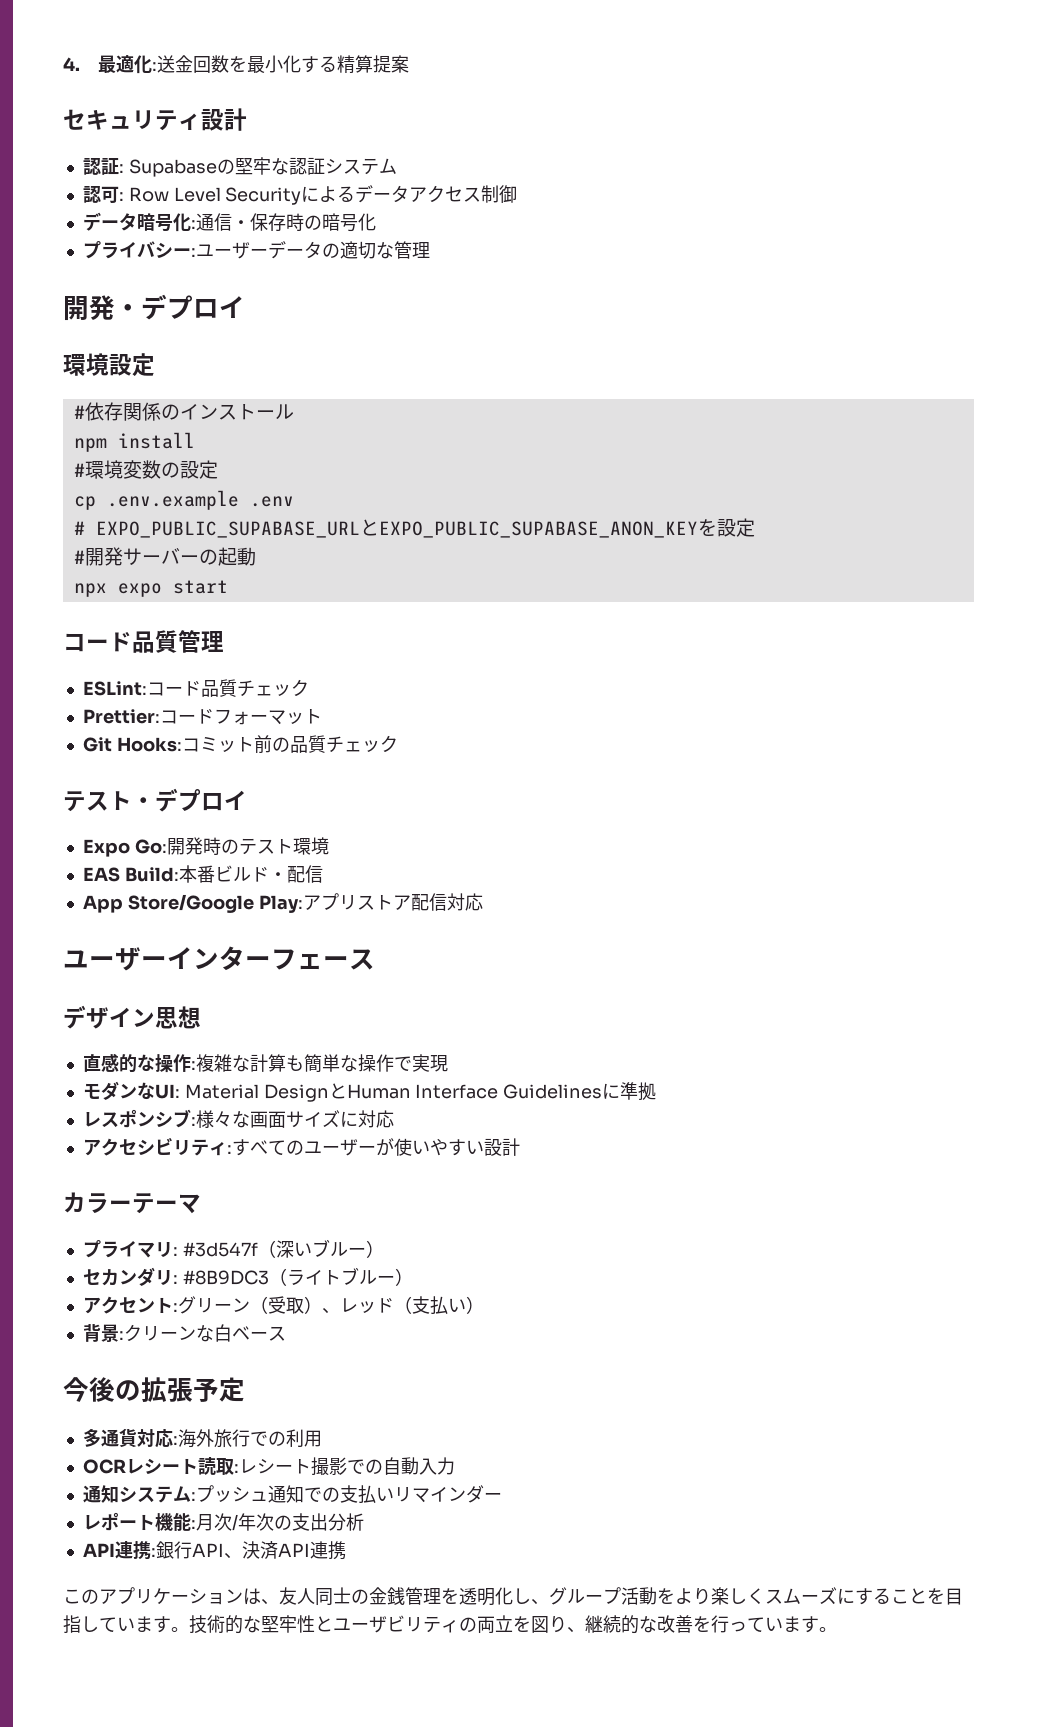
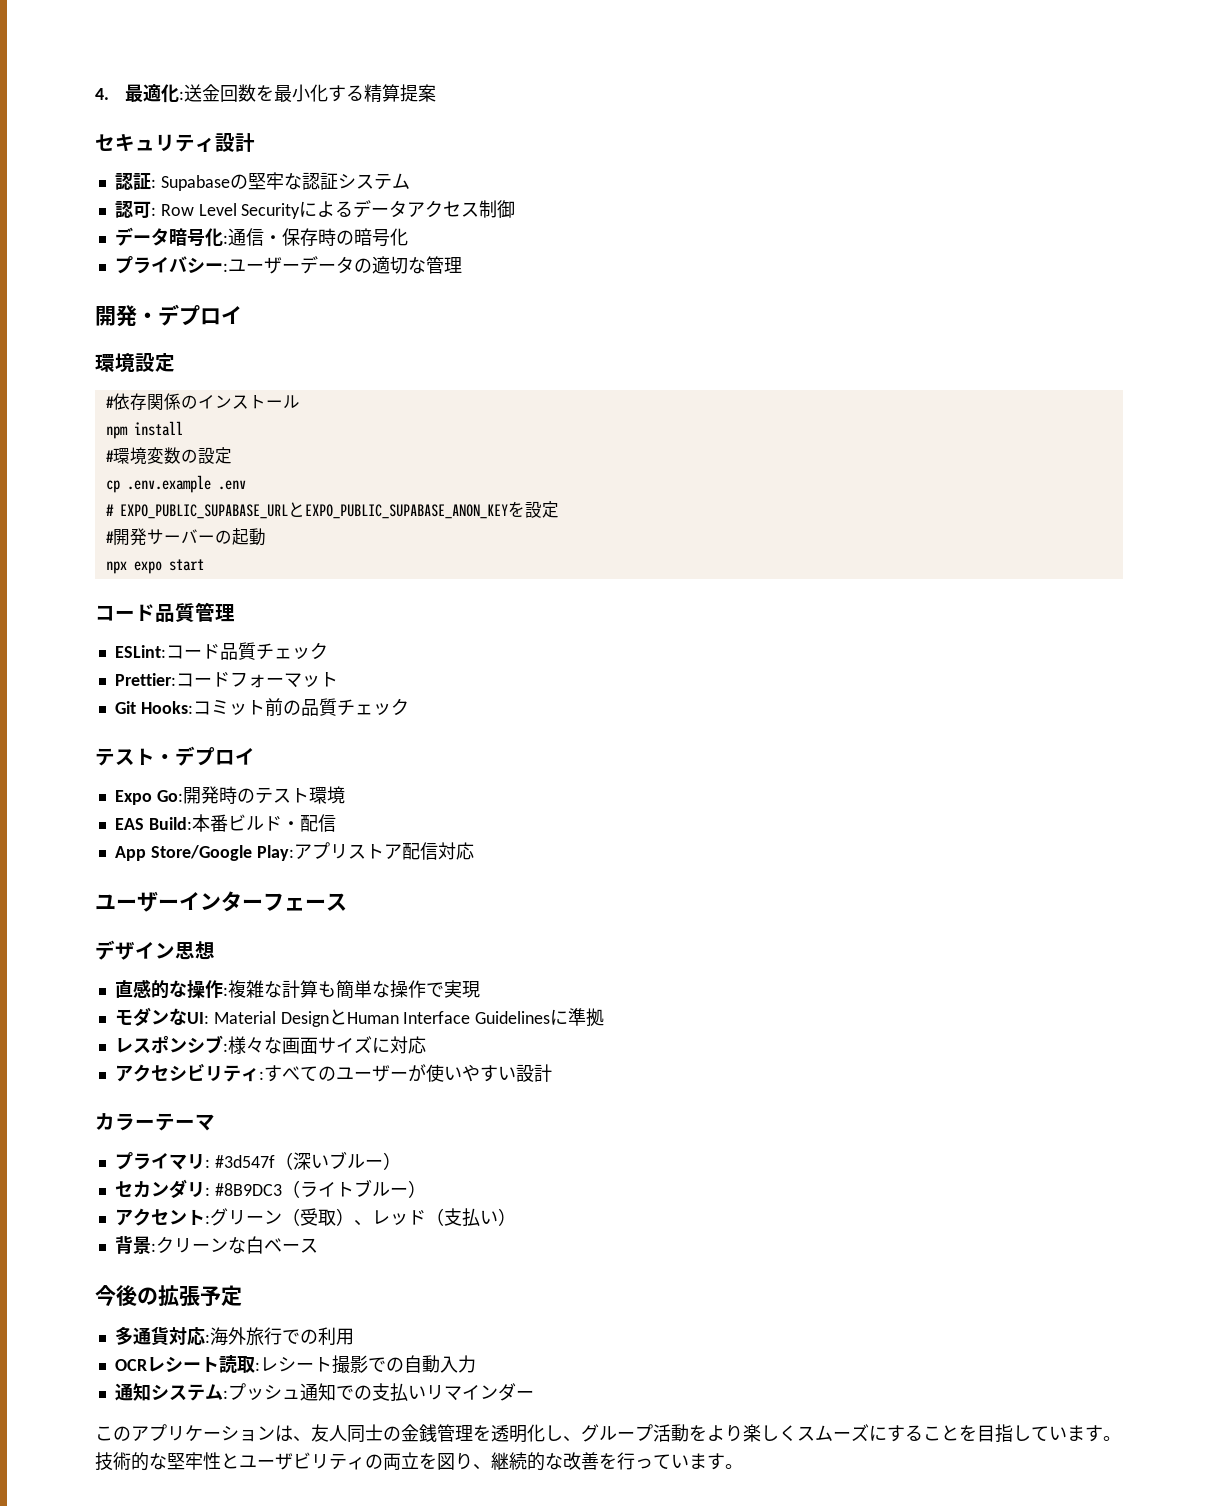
- レポート機能:月次/年次の支出分析
- API連携:銀行API、決済API連携

